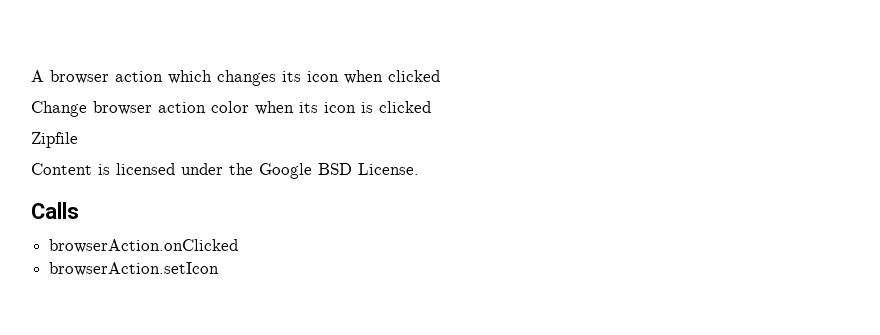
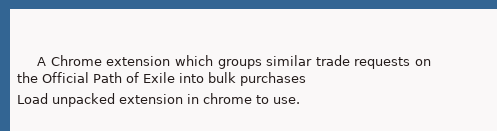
- A browser action which changes its icon when clicked
- Change browser action color when its icon is clicked
- Zipfile
- Content is licensed under the Google BSD License.
- Calls
- browserAction.onClicked
- browserAction.setIcon
+ A Chrome extension which groups similar trade requests on the Official Path of Exile into bulk purchases
+ Load unpacked extension in chrome to use.

